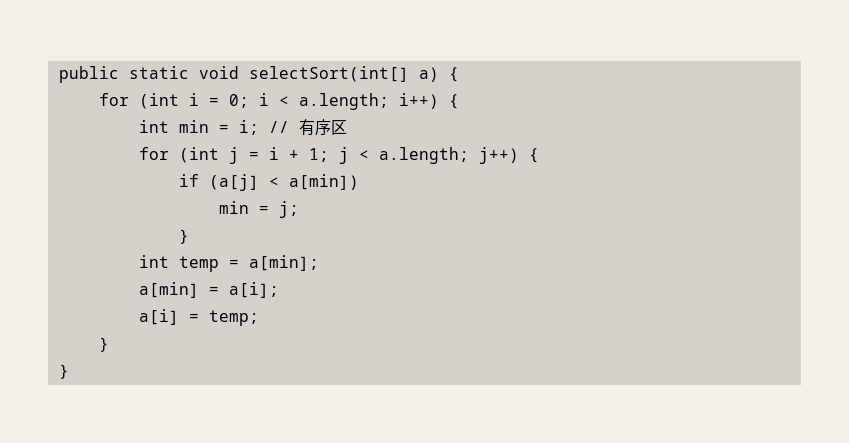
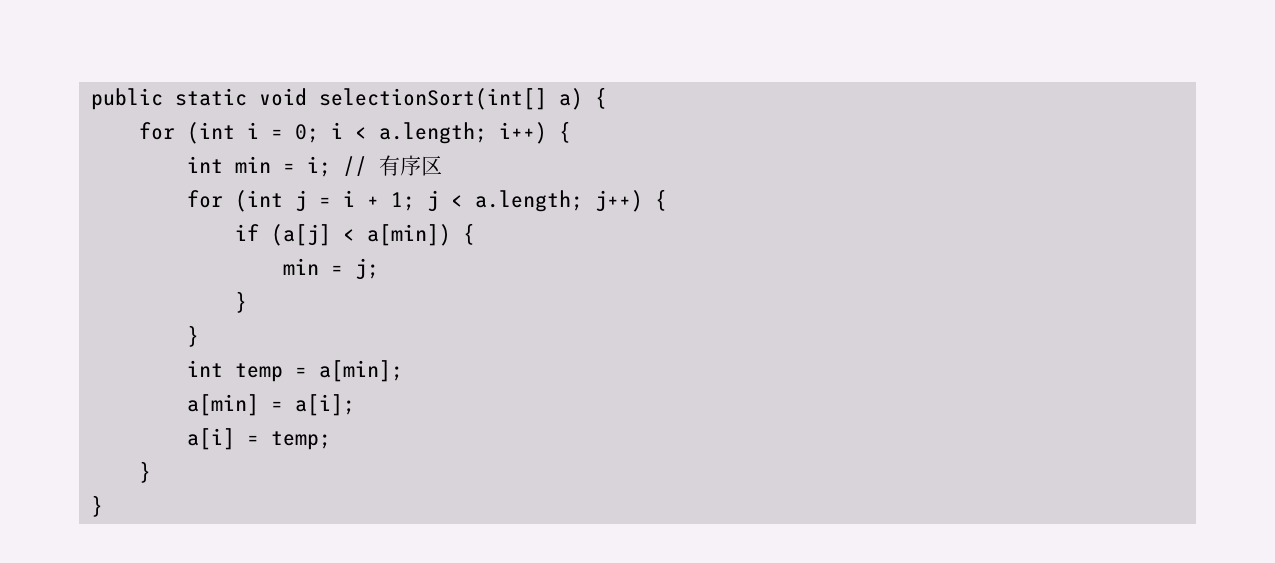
- public static void selectSort(int[] a) {
+ public static void selectionSort(int[] a) {
- if (a[j] < a[min])
+ if (a[j] < a[min]) {
  min = j;
+ }

